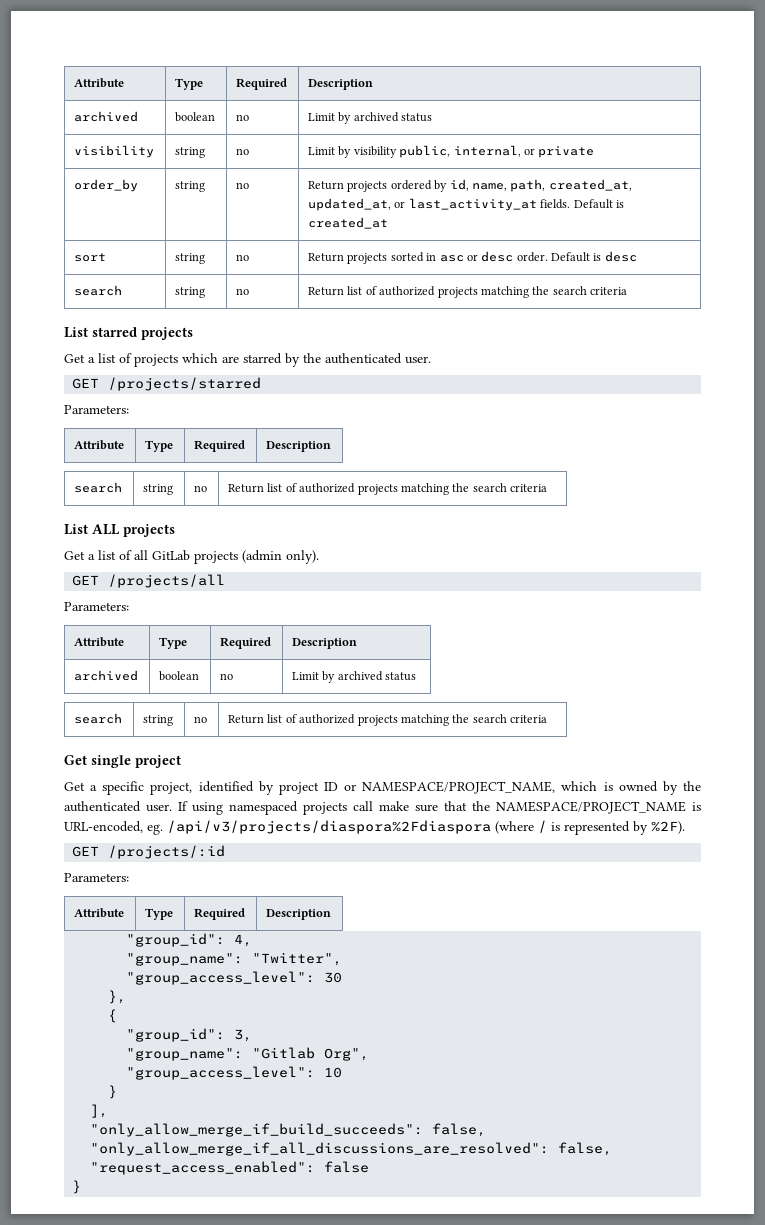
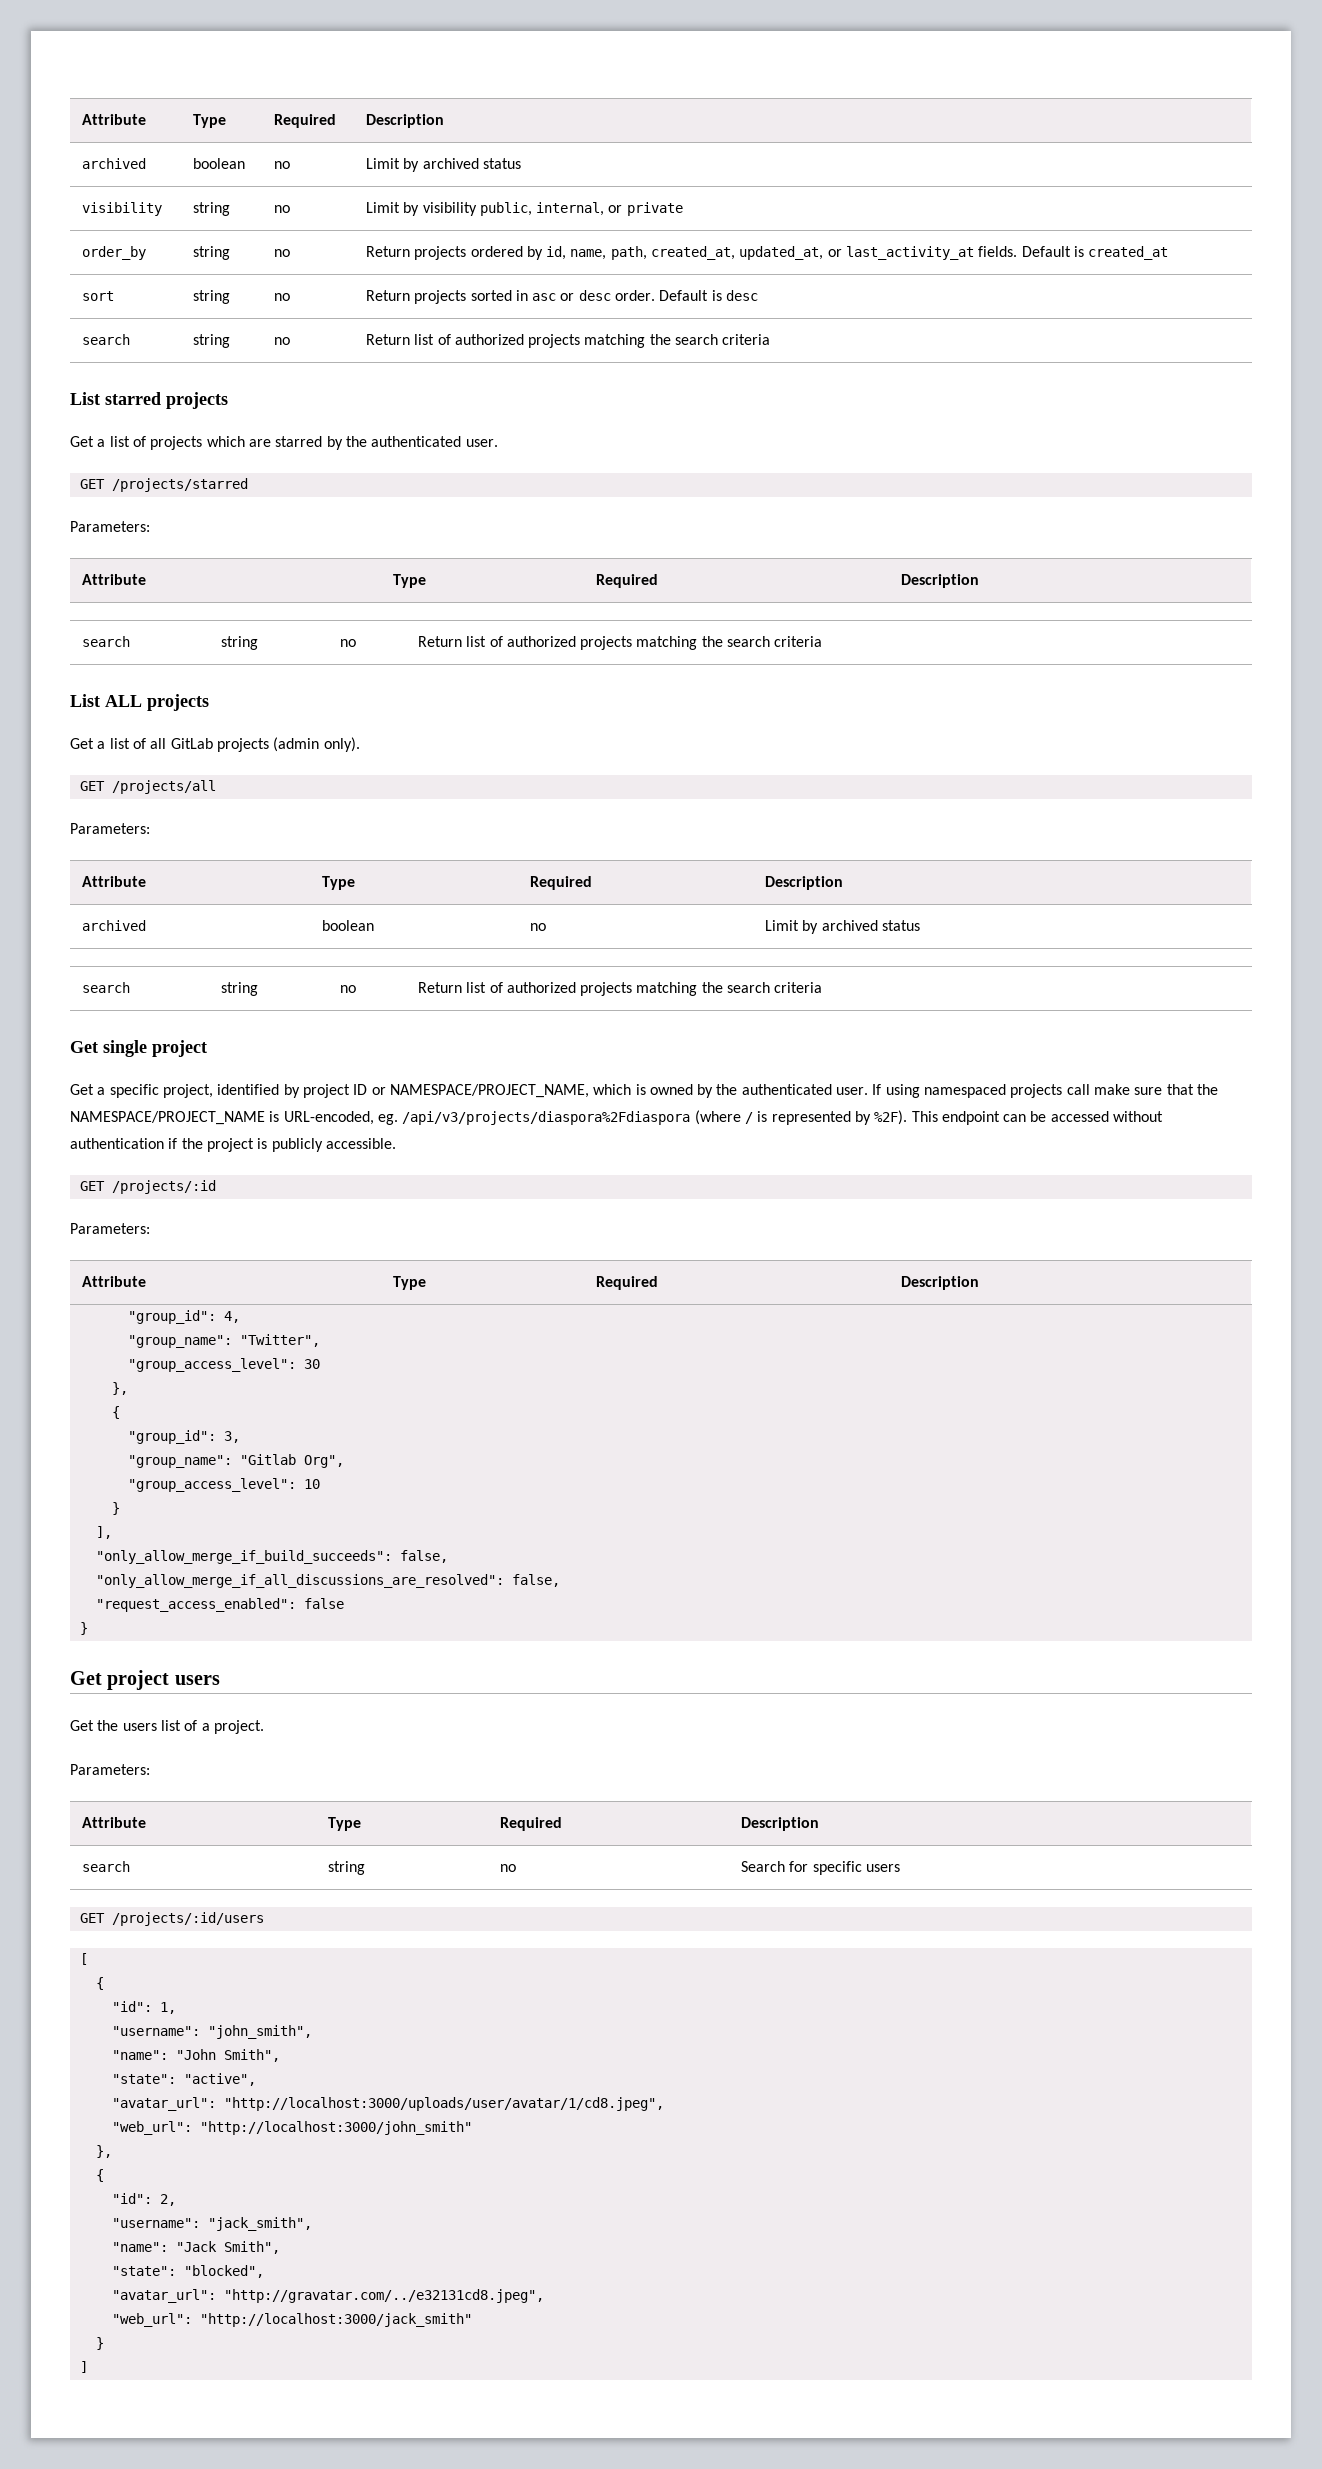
+ This endpoint can be accessed without authentication if the project is publicly accessible.
+ Get project users
+ Get the users list of a project.
+ Parameters:
+ Attribute | Type | Required | Description
+ search | string | no | Search for specific users
+ GET /projects/:id/users
+ [
+ {
+ "id": 1,
+ "username": "john_smith",
+ "name": "John Smith",
+ "state": "active",
+ "avatar_url": "http://localhost:3000/uploads/user/avatar/1/cd8.jpeg",
+ "web_url": "http://localhost:3000/john_smith"
+ },
+ {
+ "id": 2,
+ "username": "jack_smith",
+ "name": "Jack Smith",
+ "state": "blocked",
+ "avatar_url": "http://gravatar.com/../e32131cd8.jpeg",
+ "web_url": "http://localhost:3000/jack_smith"
+ }
+ ]

